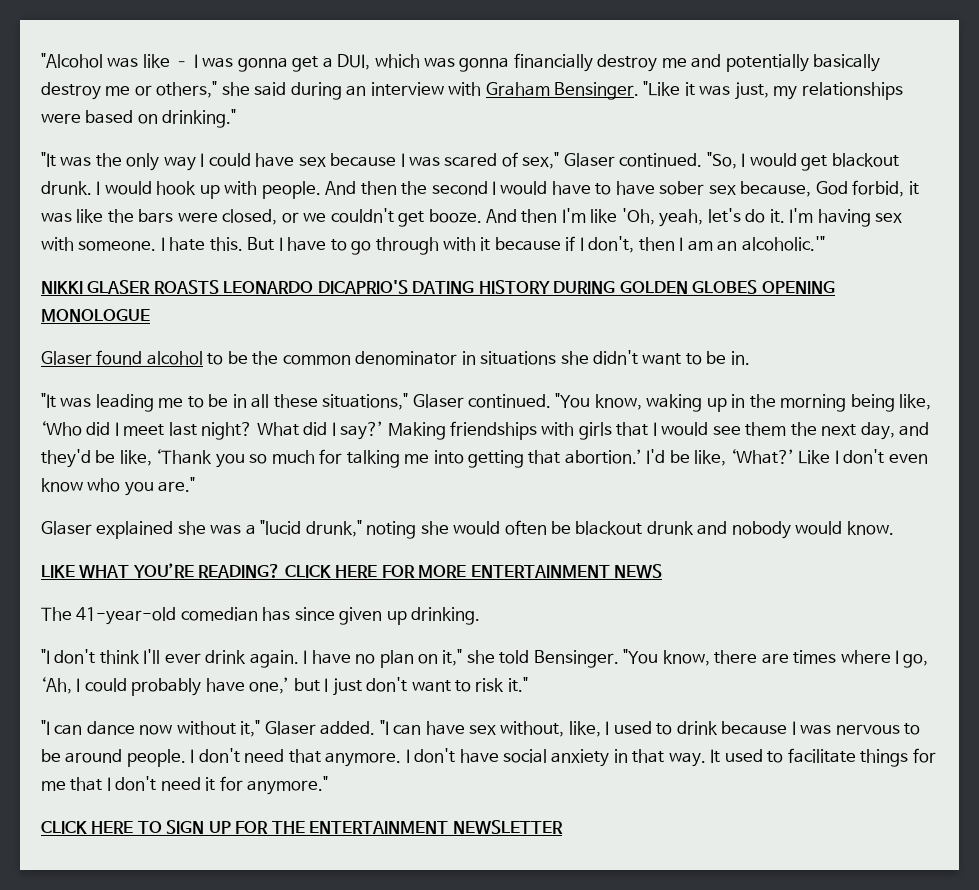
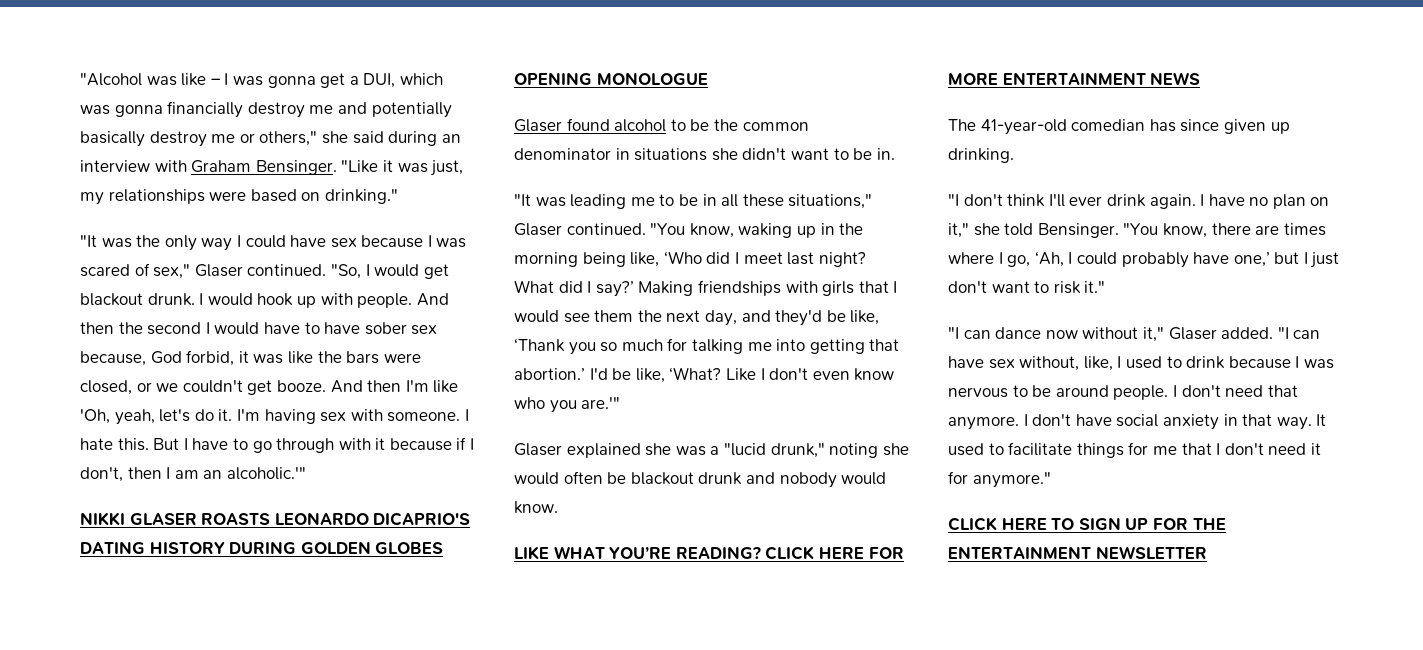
- I'd be like, ‘What?’
+ I'd be like, ‘What?
- Like I don't even know who you are."
+ Like I don't even know who you are.'"

